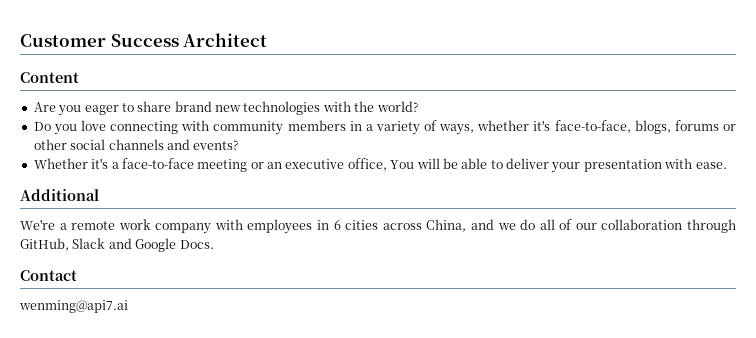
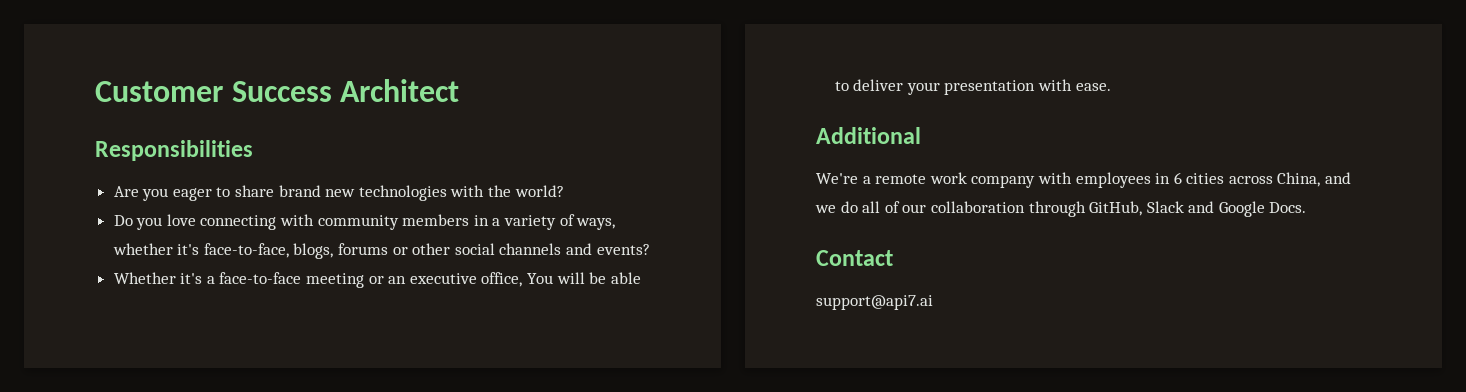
- Content
+ Responsibilities
- wenming@api7.ai
+ support@api7.ai

